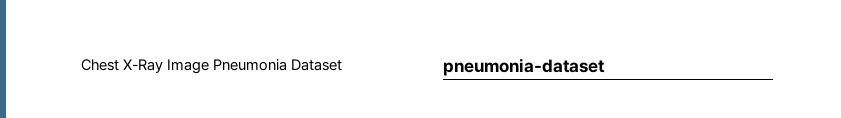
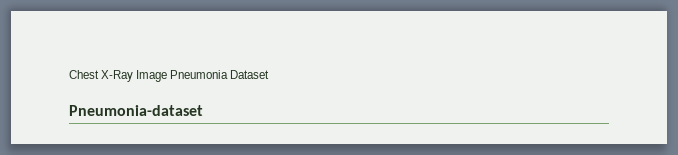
- pneumonia-dataset
+ Pneumonia-dataset

